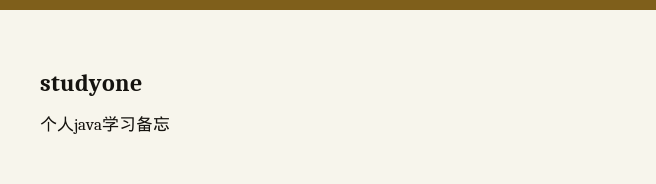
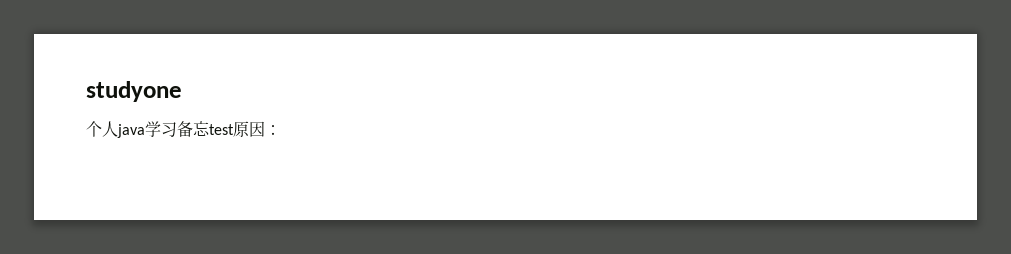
- 个人java学习备忘
+ 个人java学习备忘test原因：

